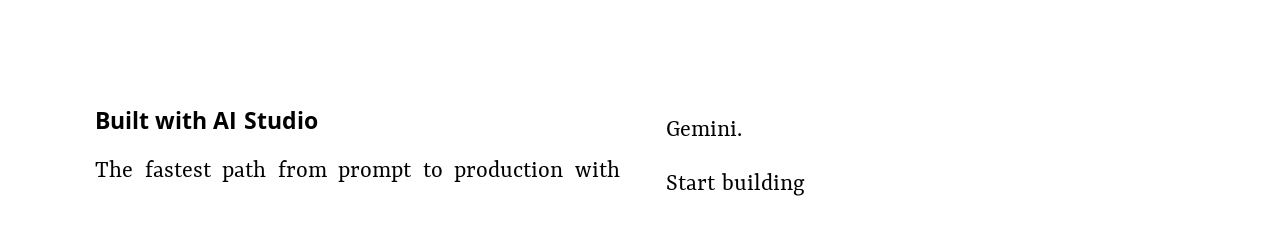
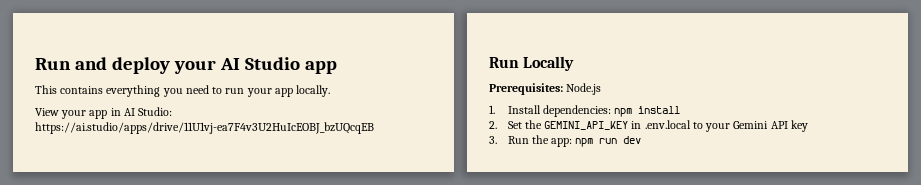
- Built with AI Studio
- The fastest path from prompt to production with Gemini.
- Start building
+ Run and deploy your AI Studio app
+ This contains everything you need to run your app locally.
+ View your app in AI Studio: https://ai.studio/apps/drive/11U1vj-ea7F4v3U2HuIcEOBJ_bzUQcqEB
+ Run Locally
+ Prerequisites: Node.js
+ 1. Install dependencies: npm install
+ 2. Set the GEMINI_API_KEY in .env.local to your Gemini API key
+ 3. Run the app: npm run dev

